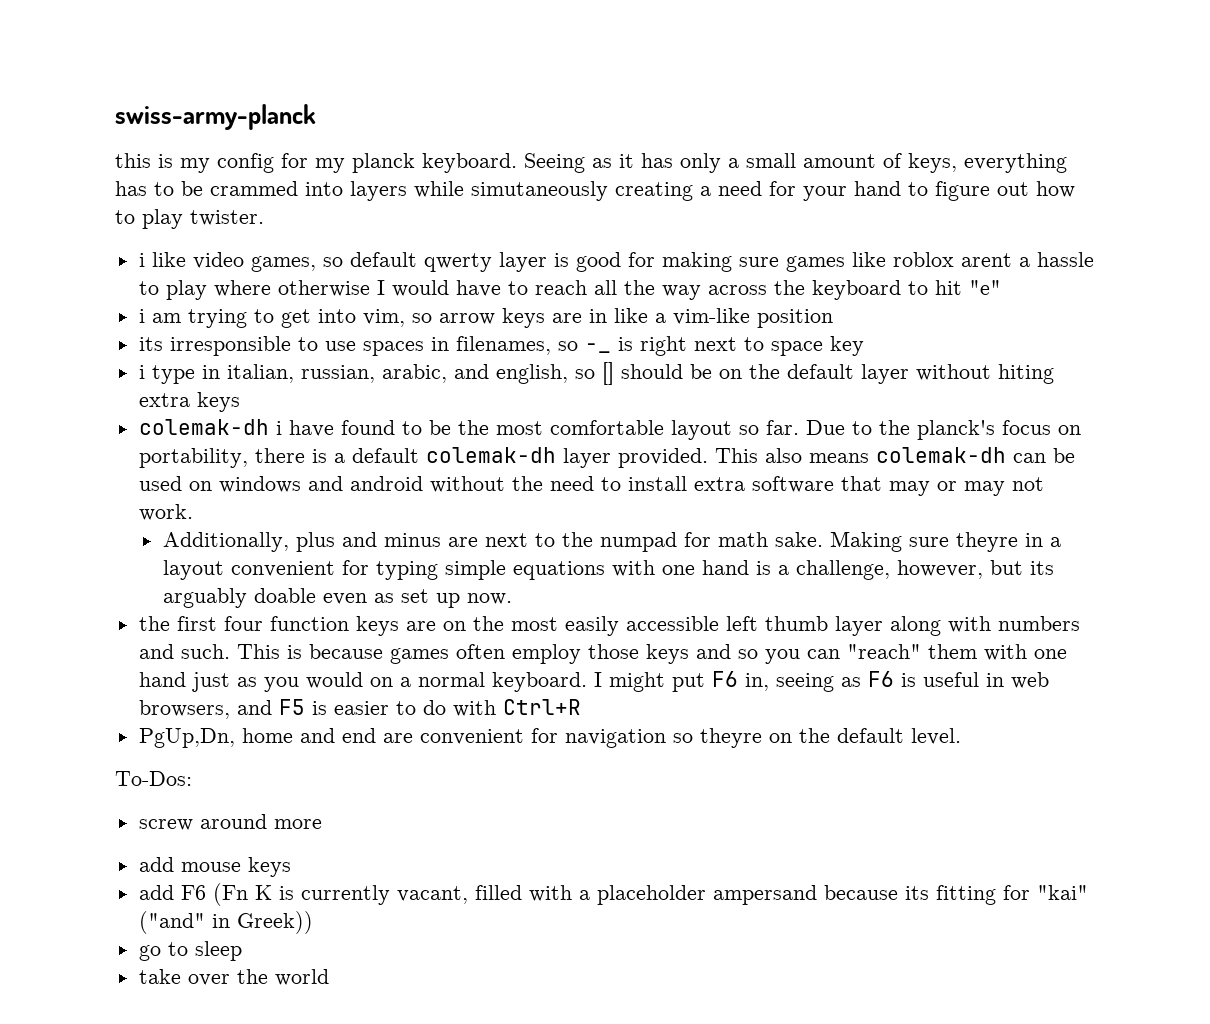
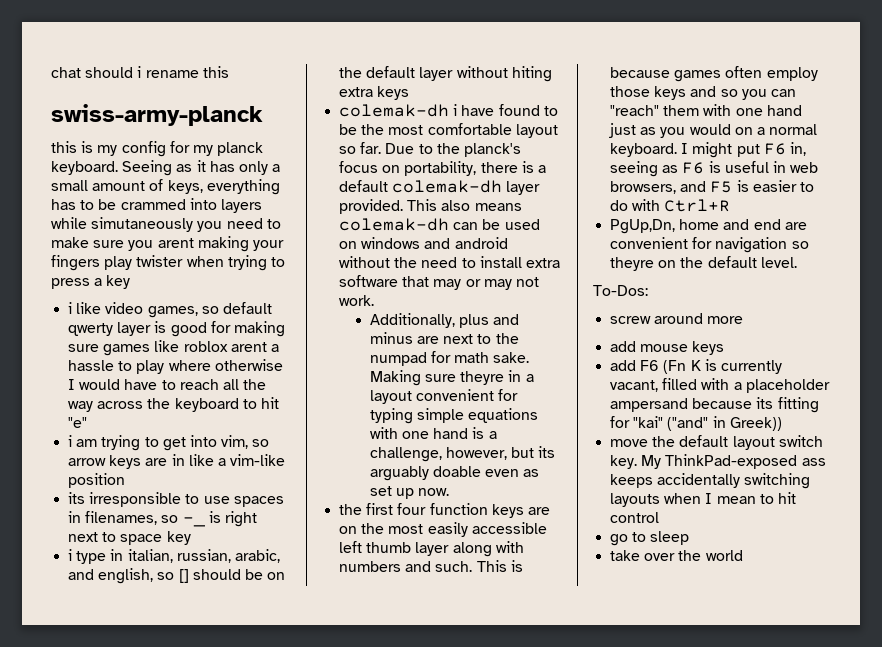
+ chat should i rename this
- Seeing as it has only a small amount of keys, everything has to be crammed into layers while simutaneously creating a need for your hand to figure out how to play twister.
+ Seeing as it has only a small amount of keys, everything has to be crammed into layers while simutaneously you need to make sure you arent making your fingers play twister when trying to press a key
+ move the default layout switch key. My ThinkPad-exposed ass keeps accidentally switching layouts when I mean to hit control

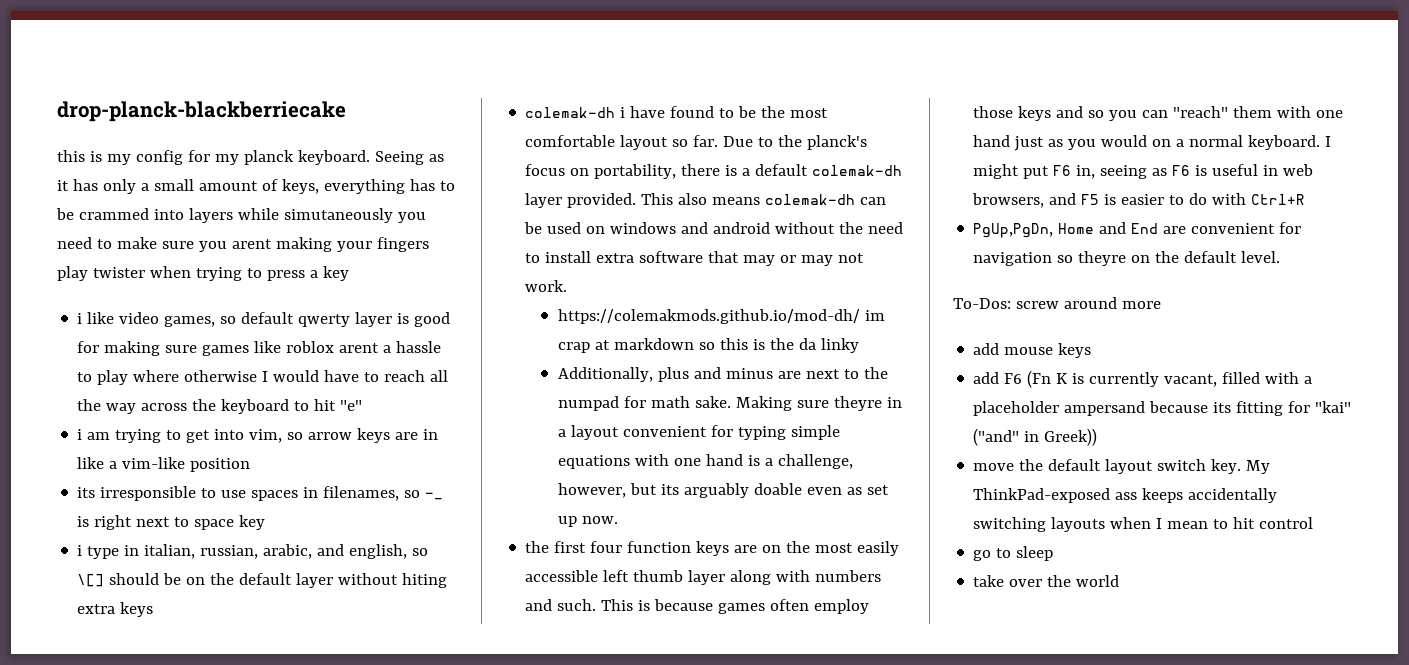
- chat should i rename this
- swiss-army-planck
+ drop-planck-blackberriecake
- i type in italian, russian, arabic, and english, so [] should be on the default layer without hiting extra keys
+ i type in italian, russian, arabic, and english, so \[] should be on the default layer without hiting extra keys
+ https://colemakmods.github.io/mod-dh/ im crap at markdown so this is the da linky
- PgUp,Dn, home and end are convenient for navigation so theyre on the default level.
+ PgUp,PgDn, Home and End are convenient for navigation so theyre on the default level.
- To-Dos:
- screw around more
+ To-Dos: screw around more

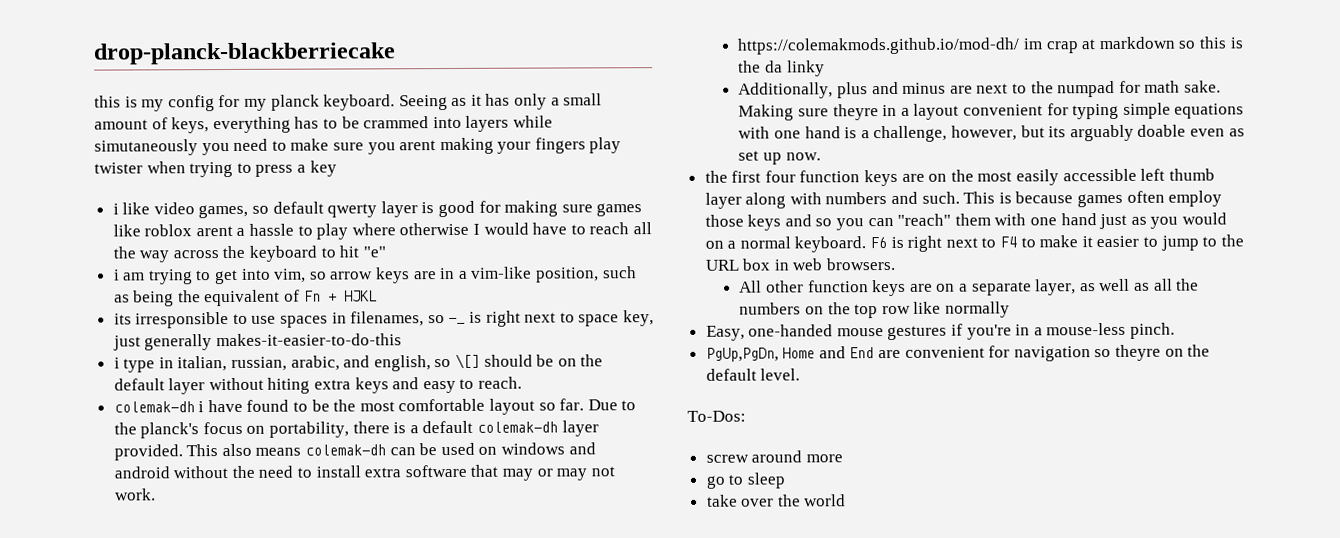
- i am trying to get into vim, so arrow keys are in like a vim-like position
+ i am trying to get into vim, so arrow keys are in a vim-like position, such as being the equivalent of Fn + HJKL
- its irresponsible to use spaces in filenames, so -_ is right next to space key
+ its irresponsible to use spaces in filenames, so -_ is right next to space key, just generally makes-it-easier-to-do-this
- i type in italian, russian, arabic, and english, so \[] should be on the default layer without hiting extra keys
+ i type in italian, russian, arabic, and english, so \[] should be on the default layer without hiting extra keys and easy to reach.
- I might put F6 in, seeing as F6 is useful in web browsers, and F5 is easier to do with Ctrl+R
+ F6 is right next to F4 to make it easier to jump to the URL box in web browsers.
+ All other function keys are on a separate layer, as well as all the numbers on the top row like normally
+ Easy, one-handed mouse gestures if you're in a mouse-less pinch.
- To-Dos: screw around more
+ To-Dos:
+ screw around more
- add mouse keys
- add F6 (Fn K is currently vacant, filled with a placeholder ampersand because its fitting for "kai" ("and" in Greek))
- move the default layout switch key. My ThinkPad-exposed ass keeps accidentally switching layouts when I mean to hit control

